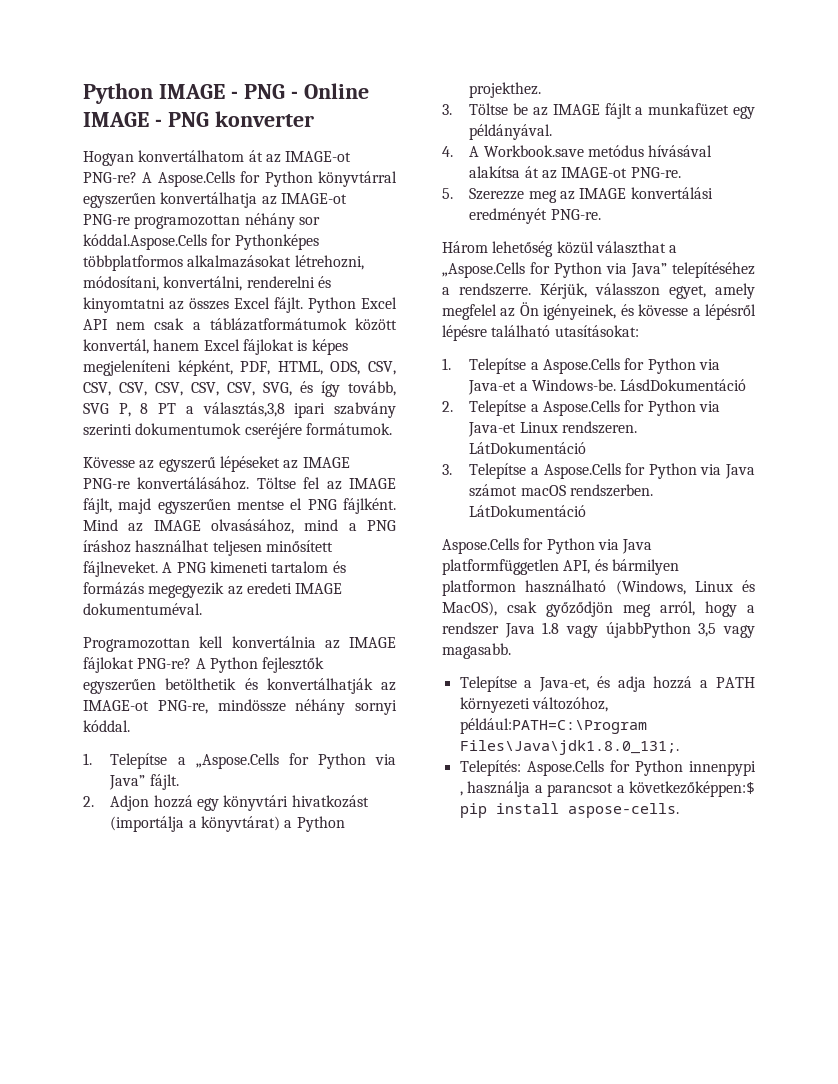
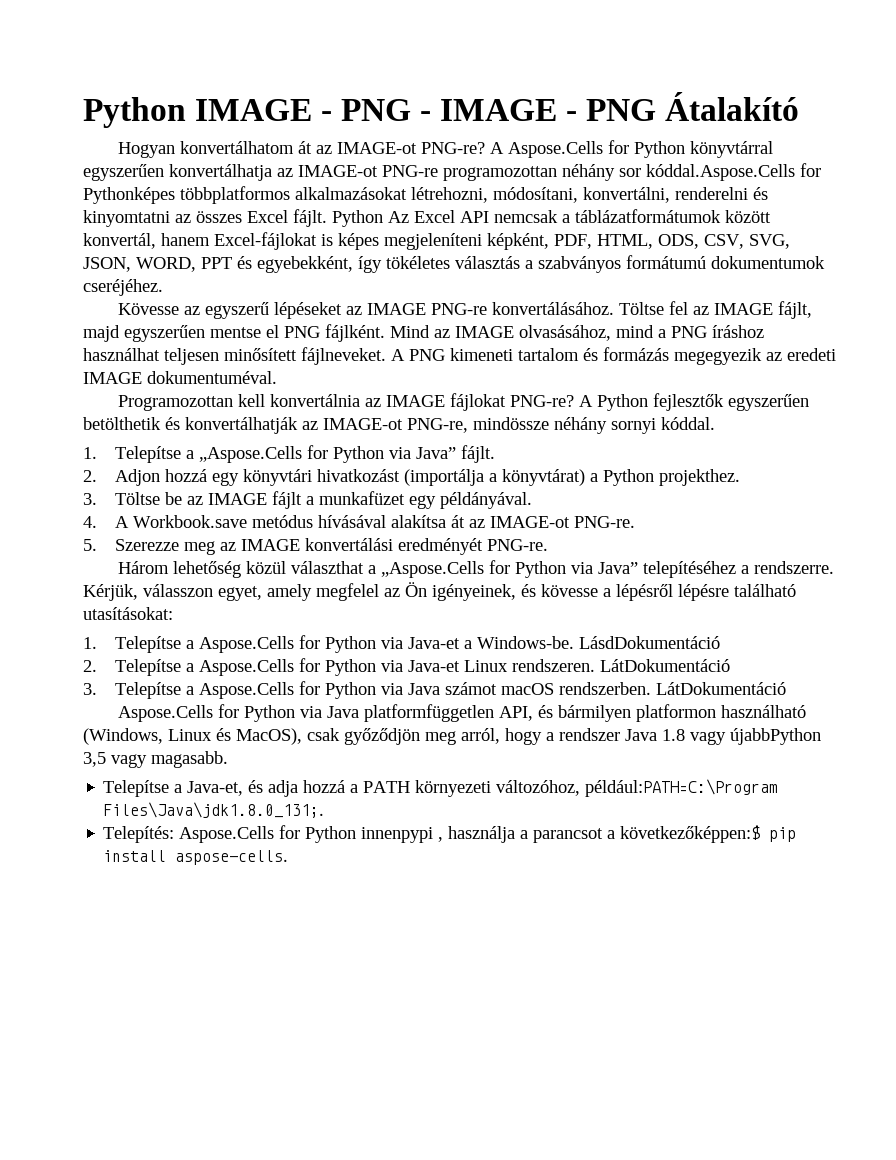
- Python IMAGE - PNG - Online IMAGE - PNG konverter
+ Python IMAGE - PNG - IMAGE - PNG Átalakító
- Python Excel API nem csak a táblázatformátumok között konvertál, hanem Excel fájlokat is képes megjeleníteni képként, PDF, HTML, ODS, CSV, CSV, CSV, CSV, CSV, CSV, SVG, és így tovább, SVG P, 8 PT a választás,3,8 ipari szabvány szerinti dokumentumok cseréjére formátumok.
+ Python Az Excel API nemcsak a táblázatformátumok között konvertál, hanem Excel-fájlokat is képes megjeleníteni képként, PDF, HTML, ODS, CSV, SVG, JSON, WORD, PPT és egyebekként, így tökéletes választás a szabványos formátumú dokumentumok cseréjéhez.

